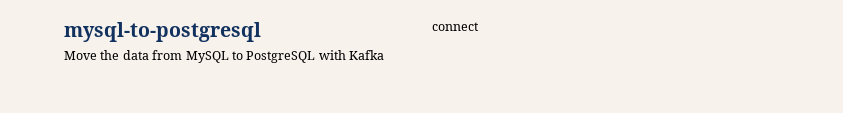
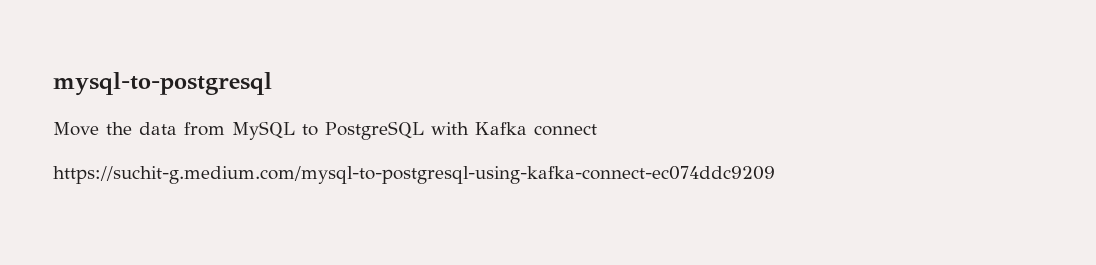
+ https://suchit-g.medium.com/mysql-to-postgresql-using-kafka-connect-ec074ddc9209

